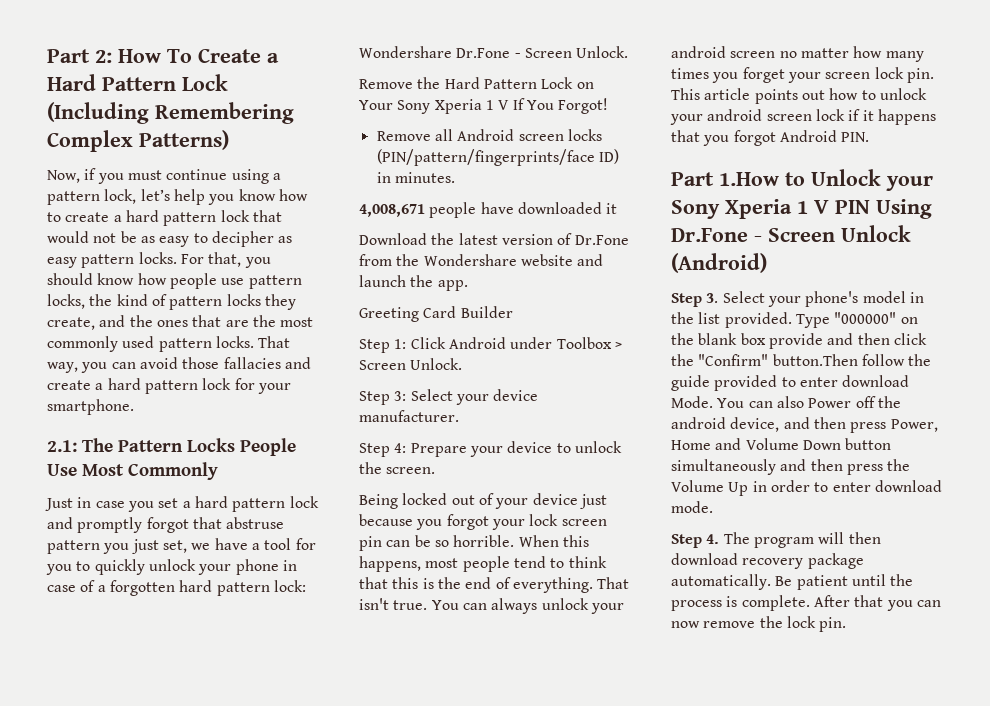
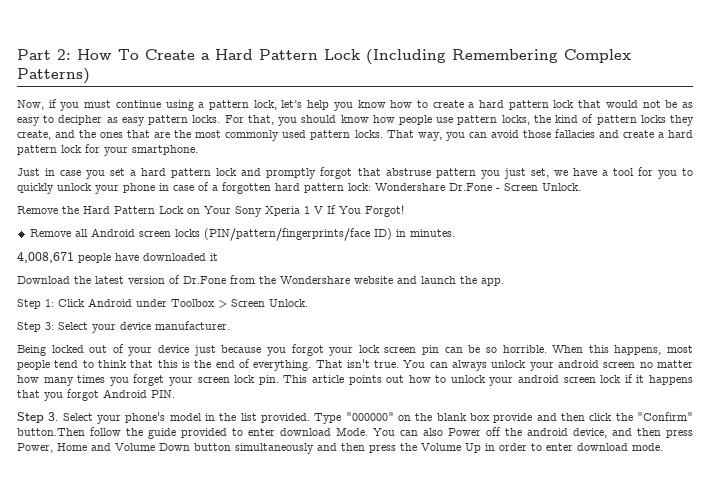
- 2.1: The Pattern Locks People Use Most Commonly
- Greeting Card Builder
- Step 4: Prepare your device to unlock the screen.
- Part 1.How to Unlock your Sony Xperia 1 V PIN Using Dr.Fone - Screen Unlock (Android)
- Step 4. The program will then download recovery package automatically. Be patient until the process is complete. After that you can now remove the lock pin.

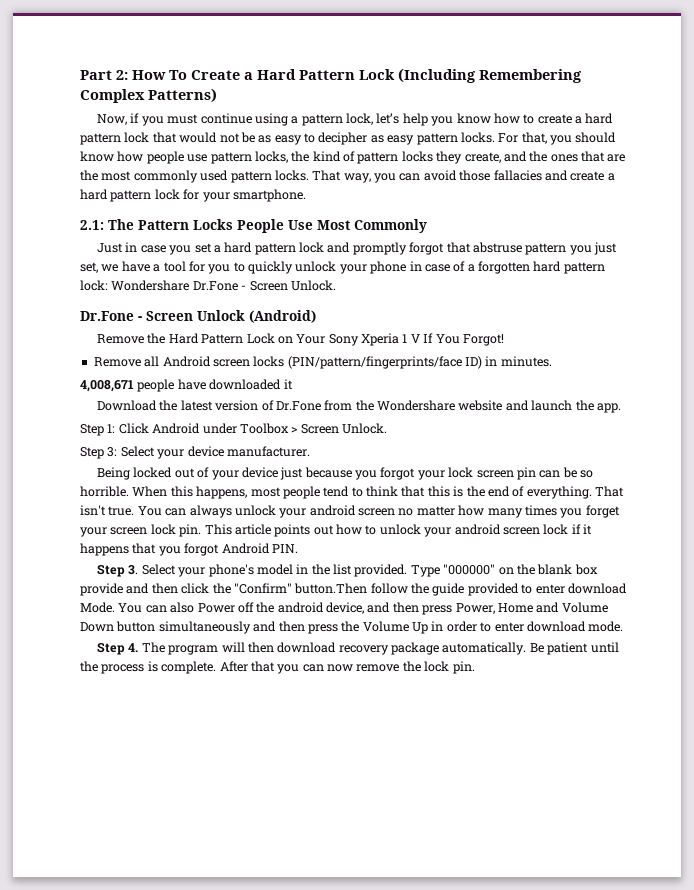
+ 2.1: The Pattern Locks People Use Most Commonly
+ Dr.Fone - Screen Unlock (Android)
+ Step 4. The program will then download recovery package automatically. Be patient until the process is complete. After that you can now remove the lock pin.

